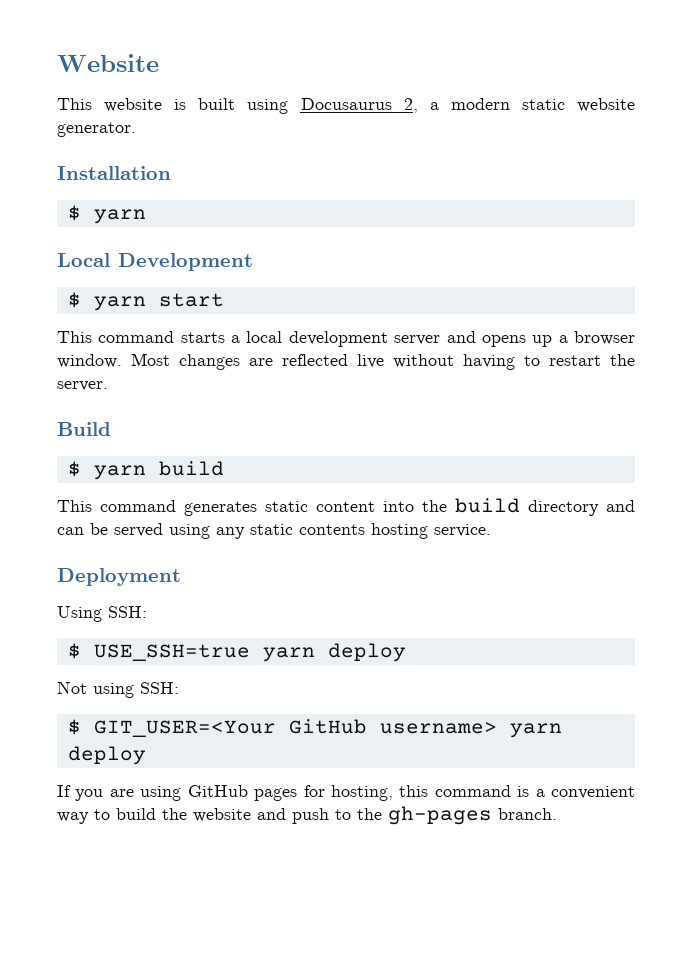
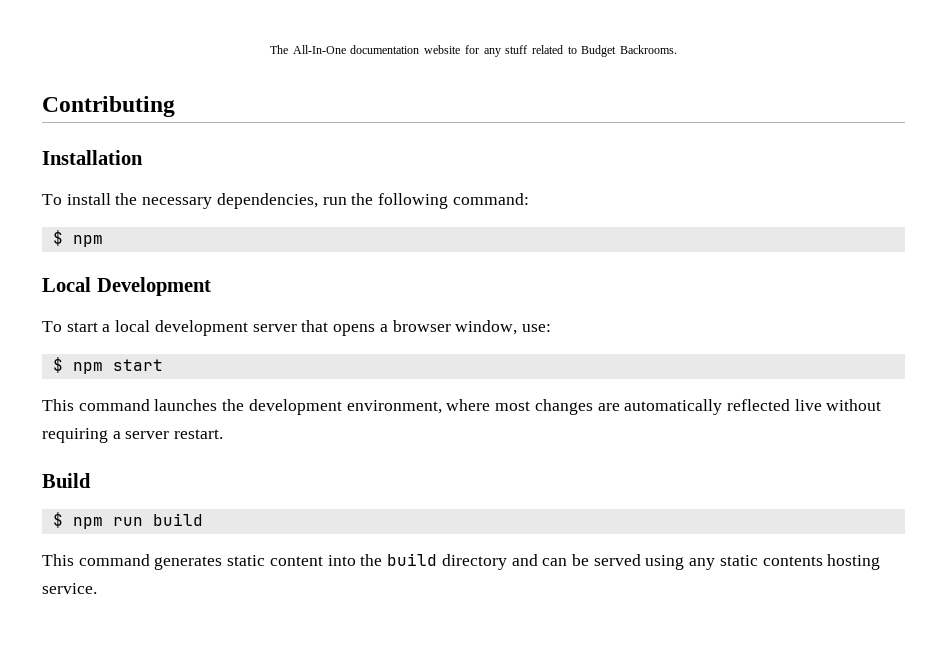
- Website
- This website is built using Docusaurus 2, a modern static website generator.
+ The All-In-One documentation website for any stuff related to Budget Backrooms.
+ Contributing
  Installation
- $ yarn
+ To install the necessary dependencies, run the following command:
+ $ npm
- $ yarn start
+ To start a local development server that opens a browser window, use:
+ $ npm start
- This command starts a local development server and opens up a browser window. Most changes are reflected live without having to restart the server.
+ This command launches the development environment, where most changes are automatically reflected live without requiring a server restart.
- $ yarn build
+ $ npm run build
- Deployment
- Using SSH:
- $ USE_SSH=true yarn deploy
- Not using SSH:
- $ GIT_USER=<Your GitHub username> yarn deploy
- If you are using GitHub pages for hosting, this command is a convenient way to build the website and push to the gh-pages branch.

